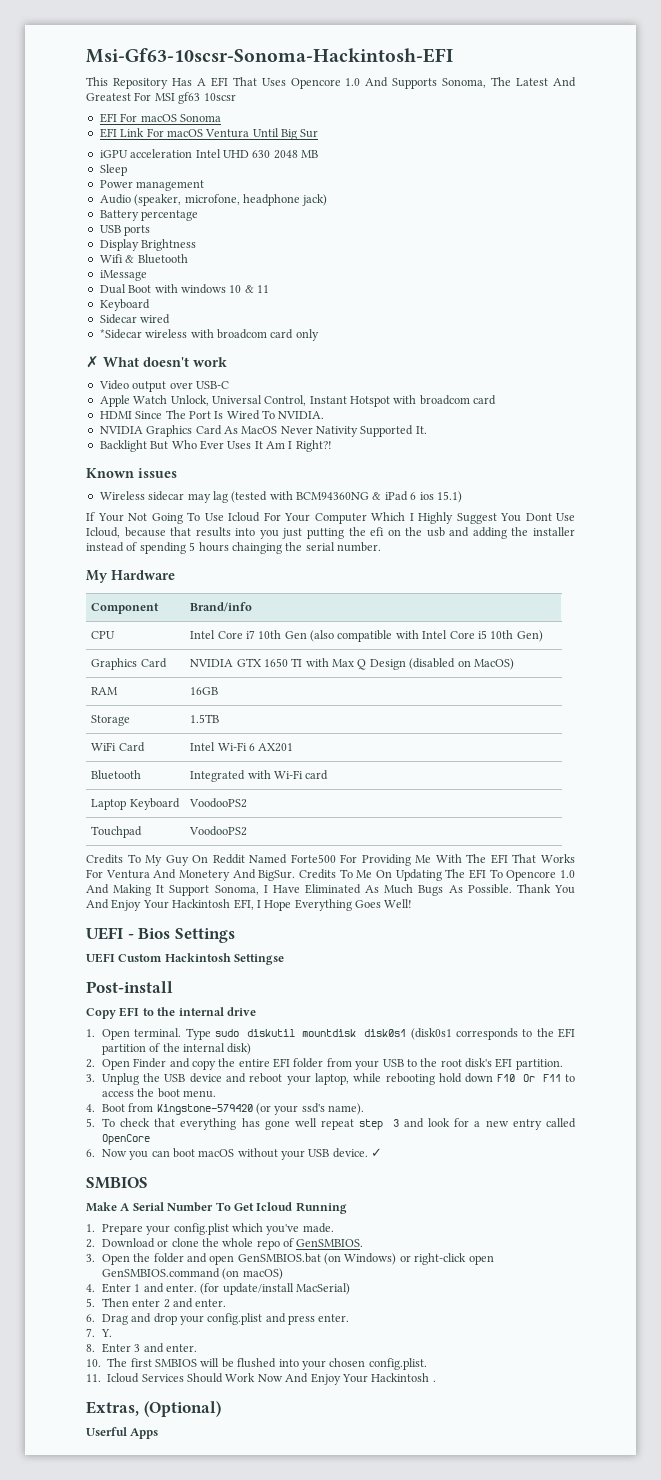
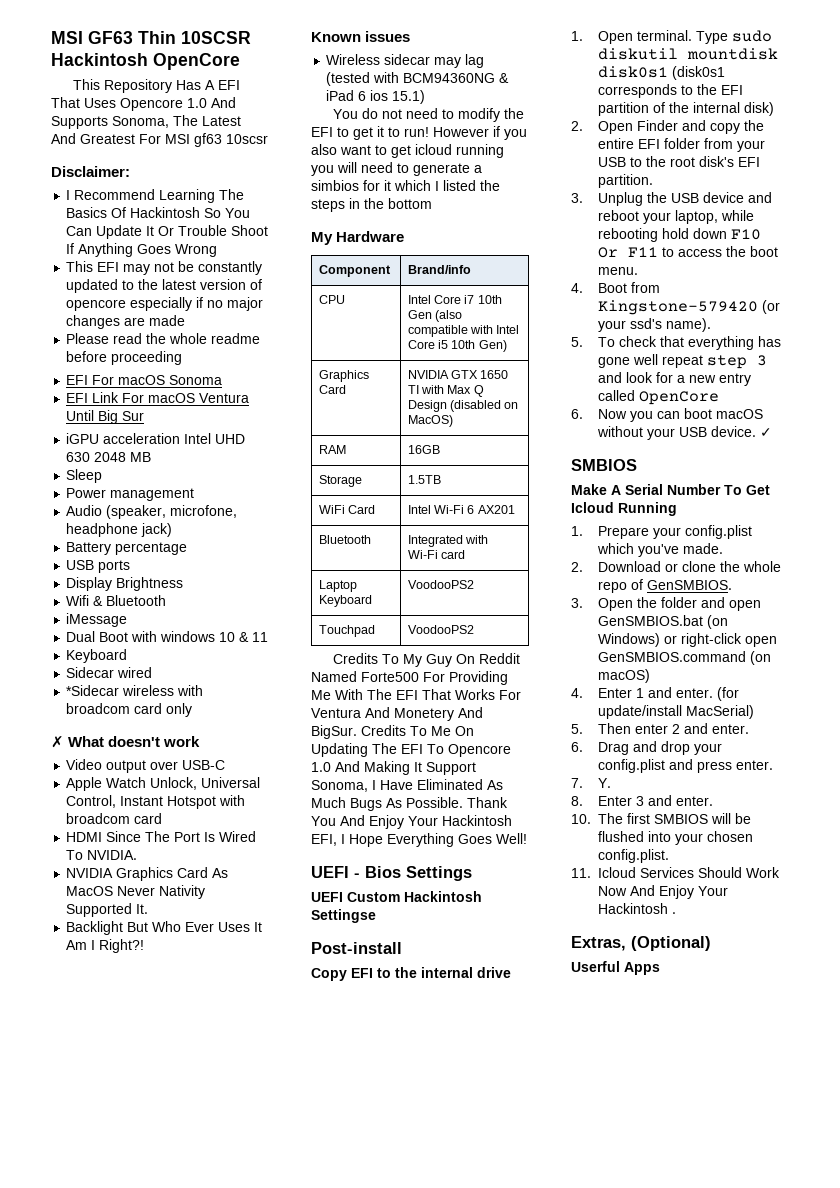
- Msi-Gf63-10scsr-Sonoma-Hackintosh-EFI
+ MSI GF63 Thin 10SCSR Hackintosh OpenCore
+ Disclaimer:
+ I Recommend Learning The Basics Of Hackintosh So You Can Update It Or Trouble Shoot If Anything Goes Wrong
+ This EFI may not be constantly updated to the latest version of opencore especially if no major changes are made
+ Please read the whole readme before proceeding
- If Your Not Going To Use Icloud For Your Computer Which I Highly Suggest You Dont Use Icloud, because that results into you just putting the efi on the usb and adding the installer instead of spending 5 hours chainging the serial number.
+ You do not need to modify the EFI to get it to run! However if you also want to get icloud running you will need to generate a simbios for it which I listed the steps in the bottom

